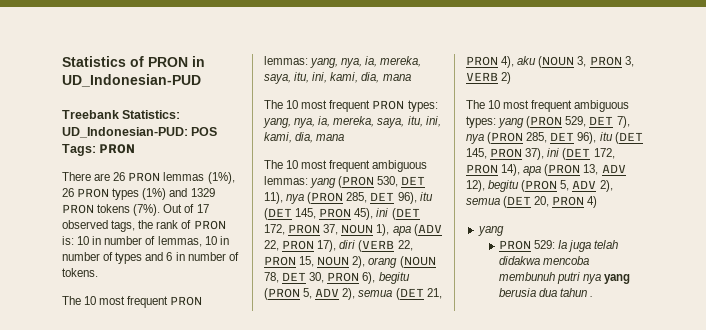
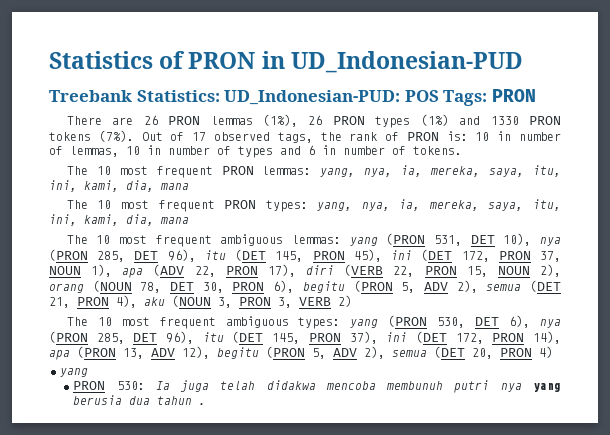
- There are 26 PRON lemmas (1%), 26 PRON types (1%) and 1329 PRON tokens (7%).
+ There are 26 PRON lemmas (1%), 26 PRON types (1%) and 1330 PRON tokens (7%).
- yang (PRON 530, DET 11), nya (PRON 285, DET 96), itu (DET 145, PRON 45), ini (DET 172, PRON 37, NOUN 1), apa (ADV 22, PRON 17), diri (VERB 22, PRON 15, NOUN 2), orang (NOUN 78, DET 30, PRON 6), begitu (PRON 5, ADV 2), semua (DET 21, PRON 4), aku (NOUN 3, PRON 3, VERB 2)
+ yang (PRON 531, DET 10), nya (PRON 285, DET 96), itu (DET 145, PRON 45), ini (DET 172, PRON 37, NOUN 1), apa (ADV 22, PRON 17), diri (VERB 22, PRON 15, NOUN 2), orang (NOUN 78, DET 30, PRON 6), begitu (PRON 5, ADV 2), semua (DET 21, PRON 4), aku (NOUN 3, PRON 3, VERB 2)
- The 10 most frequent ambiguous types: yang (PRON 529, DET 7), nya (PRON 285, DET 96), itu (DET 145, PRON 37), ini (DET 172, PRON 14), apa (PRON 13, ADV 12), begitu (PRON 5, ADV 2), semua (DET 20, PRON 4)
+ The 10 most frequent ambiguous types: yang (PRON 530, DET 6), nya (PRON 285, DET 96), itu (DET 145, PRON 37), ini (DET 172, PRON 14), apa (PRON 13, ADV 12), begitu (PRON 5, ADV 2), semua (DET 20, PRON 4)
- PRON 529: Ia juga telah didakwa mencoba membunuh putri nya yang berusia dua tahun .
+ PRON 530: Ia juga telah didakwa mencoba membunuh putri nya yang berusia dua tahun .

